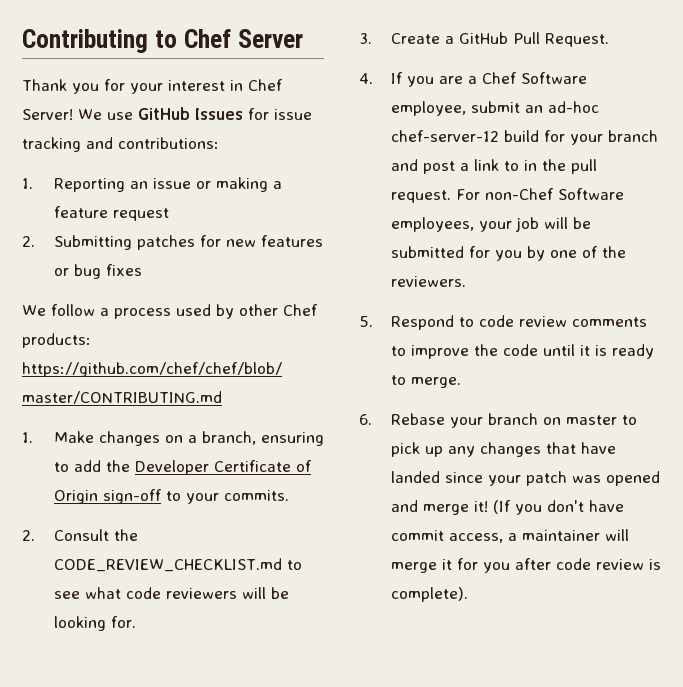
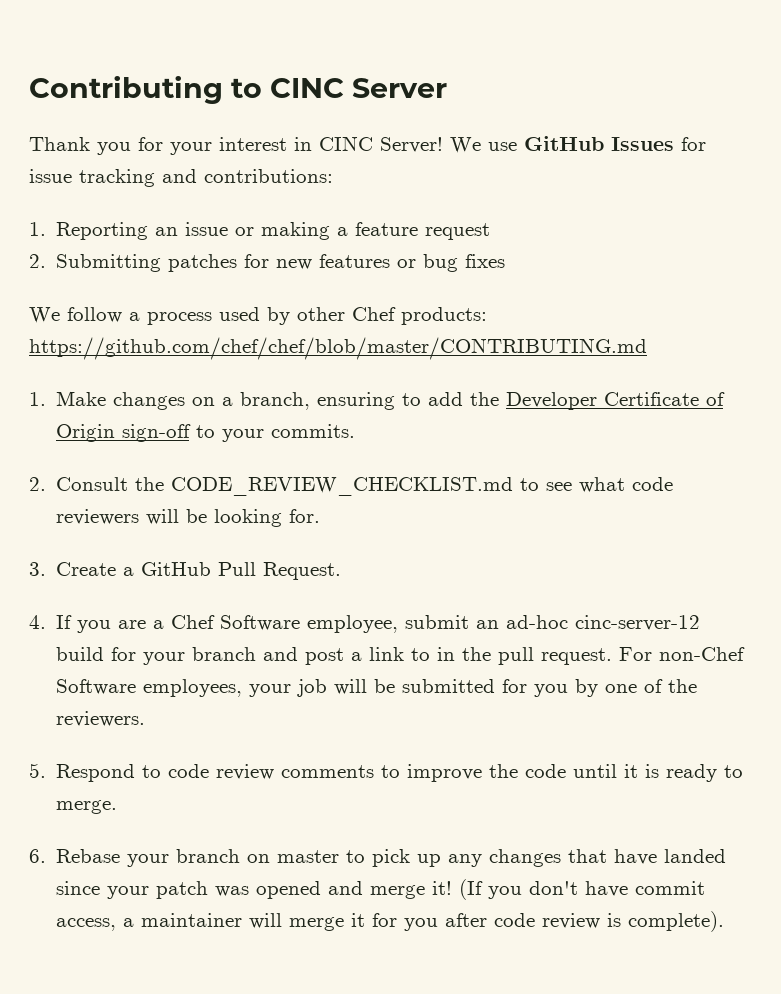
- Contributing to Chef Server
+ Contributing to CINC Server
- Thank you for your interest in Chef Server!
+ Thank you for your interest in CINC Server!
- 4. If you are a Chef Software employee, submit an ad-hoc chef-server-12 build for your branch and post a link to in the pull request.
+ 4. If you are a Chef Software employee, submit an ad-hoc cinc-server-12 build for your branch and post a link to in the pull request.

